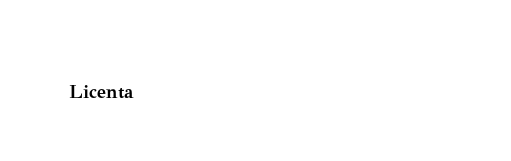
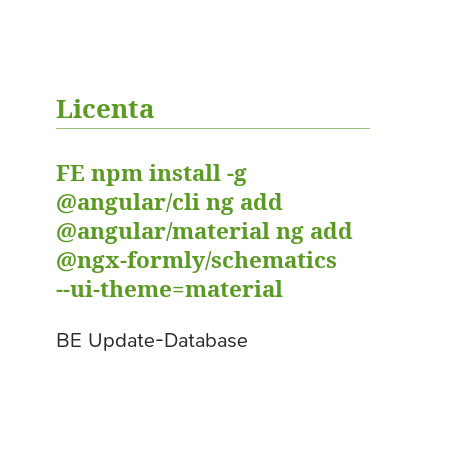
+ FE npm install -g @angular/cli ng add @angular/material ng add @ngx-formly/schematics --ui-theme=material
+ BE Update-Database

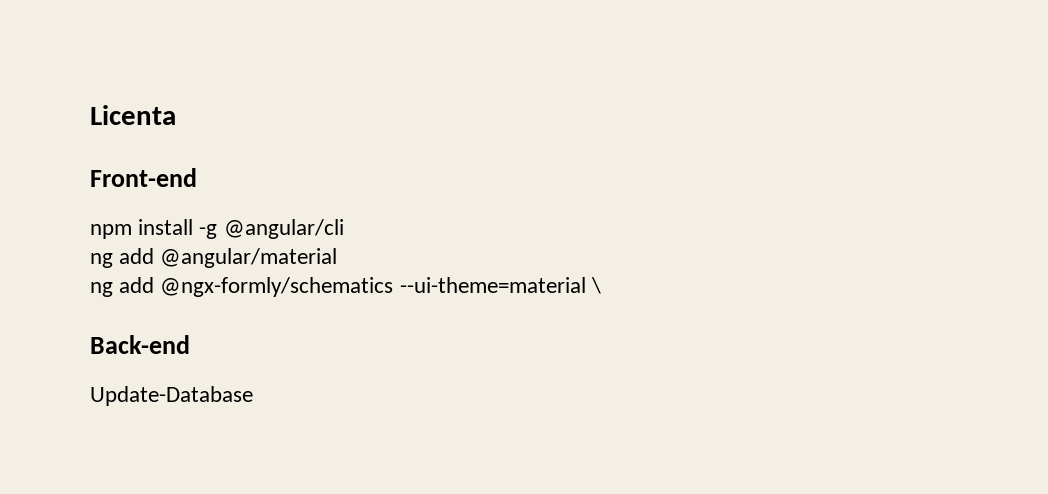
- FE npm install -g @angular/cli ng add @angular/material ng add @ngx-formly/schematics --ui-theme=material
- BE Update-Database
+ Front-end
+ npm install -g @angular/cli
+ ng add @angular/material
+ ng add @ngx-formly/schematics --ui-theme=material \
+ Back-end
+ Update-Database

